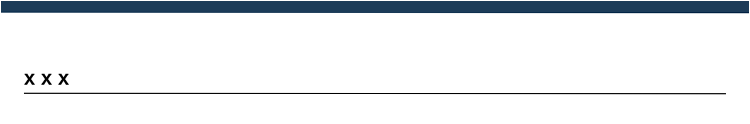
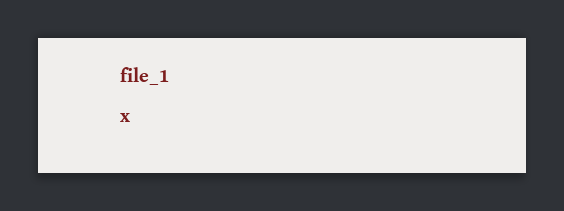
- x x x
+ file_1
+ x

